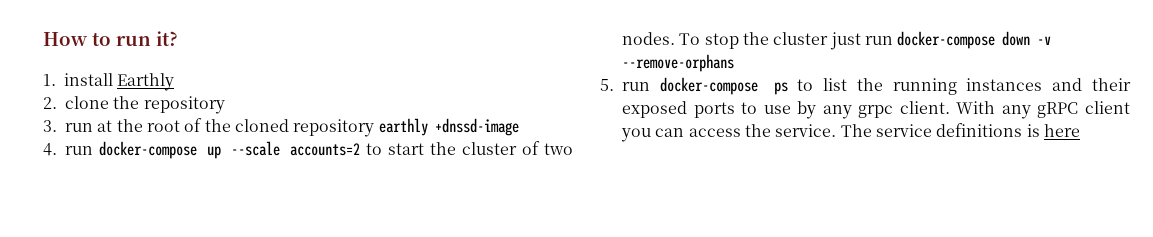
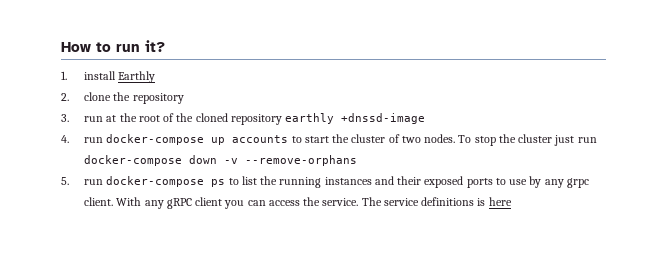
- 4. run docker-compose up --scale accounts=2 to start the cluster of two nodes.
+ 4. run docker-compose up accounts to start the cluster of two nodes.

